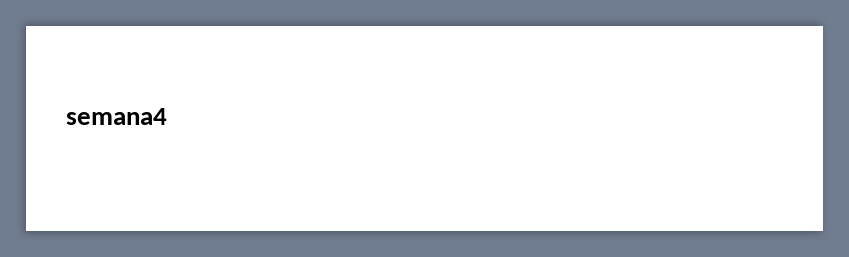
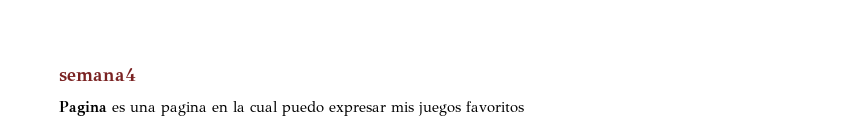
+ Pagina es una pagina en la cual puedo expresar mis juegos favoritos

